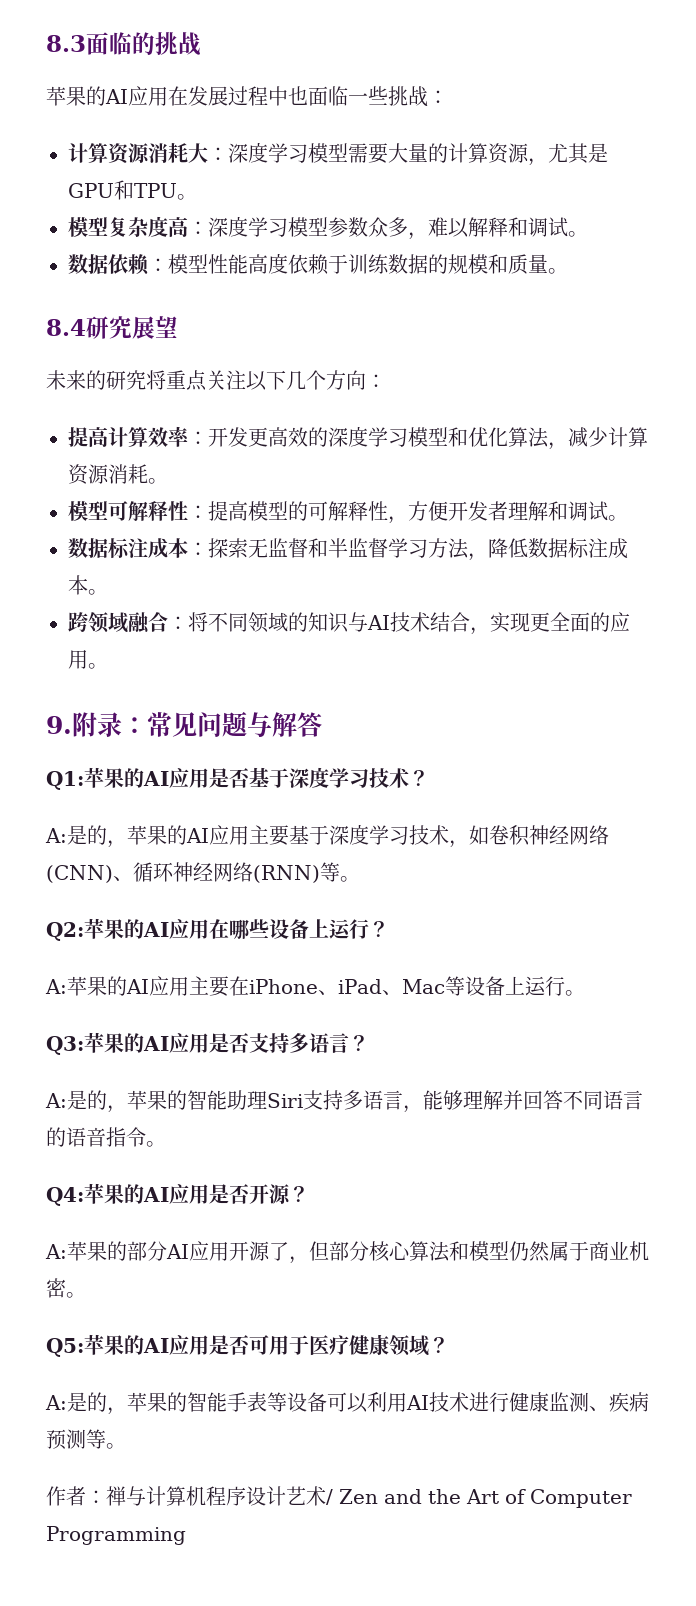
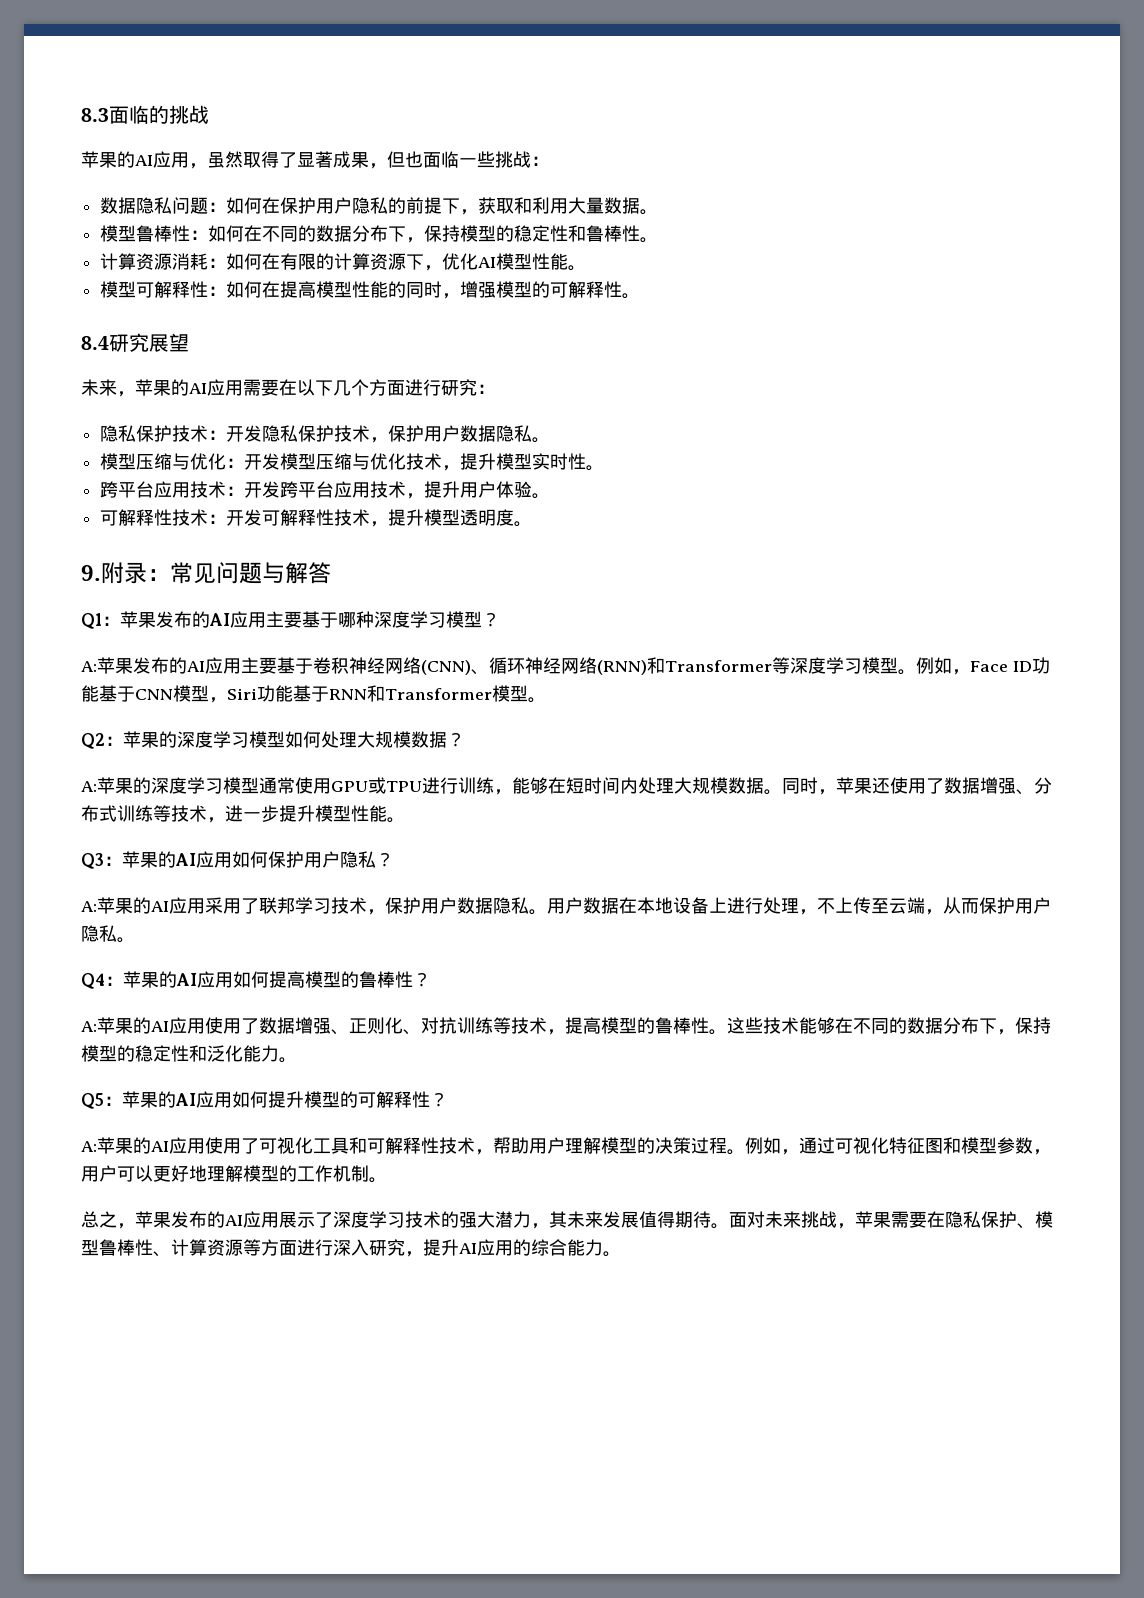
- 苹果的AI应用在发展过程中也面临一些挑战：
- 计算资源消耗大：深度学习模型需要大量的计算资源，尤其是GPU和TPU。
- 模型复杂度高：深度学习模型参数众多，难以解释和调试。
- 数据依赖：模型性能高度依赖于训练数据的规模和质量。
+ 苹果的AI应用，虽然取得了显著成果，但也面临一些挑战：
+ 数据隐私问题：如何在保护用户隐私的前提下，获取和利用大量数据。
+ 模型鲁棒性：如何在不同的数据分布下，保持模型的稳定性和鲁棒性。
+ 计算资源消耗：如何在有限的计算资源下，优化AI模型性能。
+ 模型可解释性：如何在提高模型性能的同时，增强模型的可解释性。
- 未来的研究将重点关注以下几个方向：
- 提高计算效率：开发更高效的深度学习模型和优化算法，减少计算资源消耗。
- 模型可解释性：提高模型的可解释性，方便开发者理解和调试。
- 数据标注成本：探索无监督和半监督学习方法，降低数据标注成本。
- 跨领域融合：将不同领域的知识与AI技术结合，实现更全面的应用。
+ 未来，苹果的AI应用需要在以下几个方面进行研究：
+ 隐私保护技术：开发隐私保护技术，保护用户数据隐私。
+ 模型压缩与优化：开发模型压缩与优化技术，提升模型实时性。
+ 跨平台应用技术：开发跨平台应用技术，提升用户体验。
+ 可解释性技术：开发可解释性技术，提升模型透明度。
- Q1:苹果的AI应用是否基于深度学习技术？
- A:是的，苹果的AI应用主要基于深度学习技术，如卷积神经网络(CNN)、循环神经网络(RNN)等。
- Q2:苹果的AI应用在哪些设备上运行？
- A:苹果的AI应用主要在iPhone、iPad、Mac等设备上运行。
- Q3:苹果的AI应用是否支持多语言？
- A:是的，苹果的智能助理Siri支持多语言，能够理解并回答不同语言的语音指令。
- Q4:苹果的AI应用是否开源？
- A:苹果的部分AI应用开源了，但部分核心算法和模型仍然属于商业机密。
- Q5:苹果的AI应用是否可用于医疗健康领域？
- A:是的，苹果的智能手表等设备可以利用AI技术进行健康监测、疾病预测等。
- 作者：禅与计算机程序设计艺术/ Zen and the Art of Computer Programming
+ Q1：苹果发布的AI应用主要基于哪种深度学习模型？
+ A:苹果发布的AI应用主要基于卷积神经网络(CNN)、循环神经网络(RNN)和Transformer等深度学习模型。例如，Face ID功能基于CNN模型，Siri功能基于RNN和Transformer模型。
+ Q2：苹果的深度学习模型如何处理大规模数据？
+ A:苹果的深度学习模型通常使用GPU或TPU进行训练，能够在短时间内处理大规模数据。同时，苹果还使用了数据增强、分布式训练等技术，进一步提升模型性能。
+ Q3：苹果的AI应用如何保护用户隐私？
+ A:苹果的AI应用采用了联邦学习技术，保护用户数据隐私。用户数据在本地设备上进行处理，不上传至云端，从而保护用户隐私。
+ Q4：苹果的AI应用如何提高模型的鲁棒性？
+ A:苹果的AI应用使用了数据增强、正则化、对抗训练等技术，提高模型的鲁棒性。这些技术能够在不同的数据分布下，保持模型的稳定性和泛化能力。
+ Q5：苹果的AI应用如何提升模型的可解释性？
+ A:苹果的AI应用使用了可视化工具和可解释性技术，帮助用户理解模型的决策过程。例如，通过可视化特征图和模型参数，用户可以更好地理解模型的工作机制。
+ 总之，苹果发布的AI应用展示了深度学习技术的强大潜力，其未来发展值得期待。面对未来挑战，苹果需要在隐私保护、模型鲁棒性、计算资源等方面进行深入研究，提升AI应用的综合能力。

